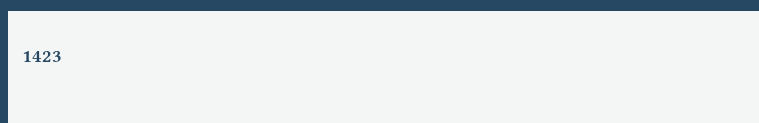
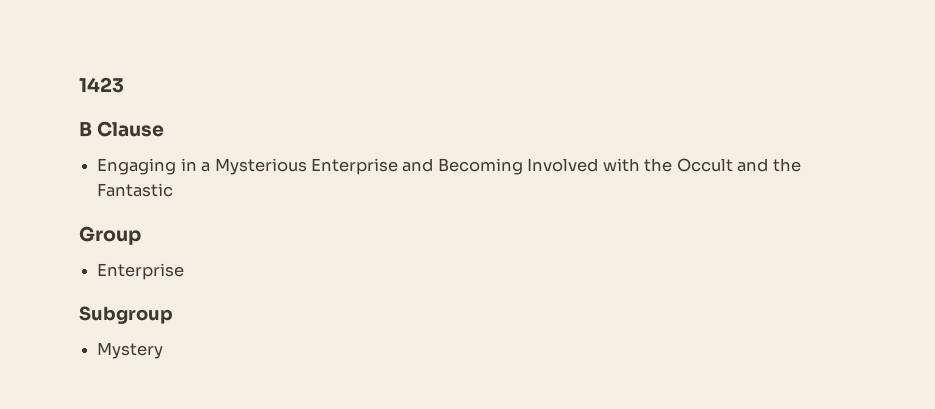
+ B Clause
+ Engaging in a Mysterious Enterprise and Becoming Involved with the Occult and the Fantastic
+ Group
+ Enterprise
+ Subgroup
+ Mystery

